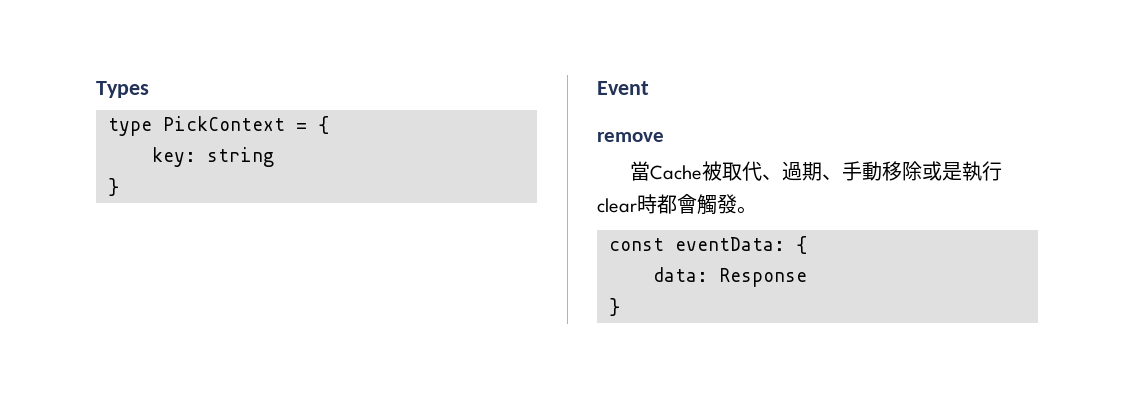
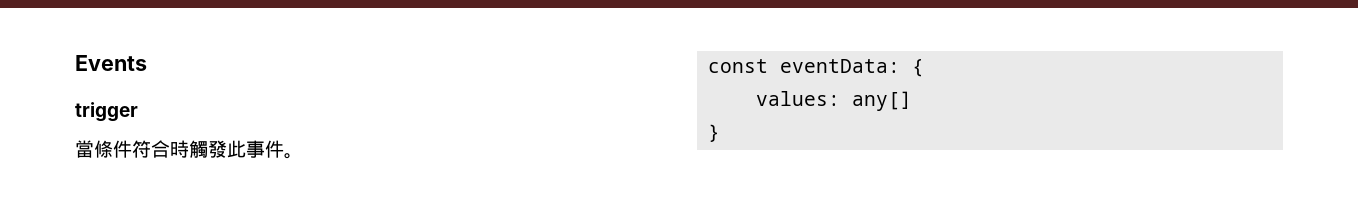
- Types
- type PickContext = {
- key: string
- }
- Event
- remove
- 當Cache被取代、過期、手動移除或是執行clear時都會觸發。
+ Events
+ trigger
+ 當條件符合時觸發此事件。
- data: Response
+ values: any[]

